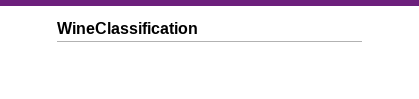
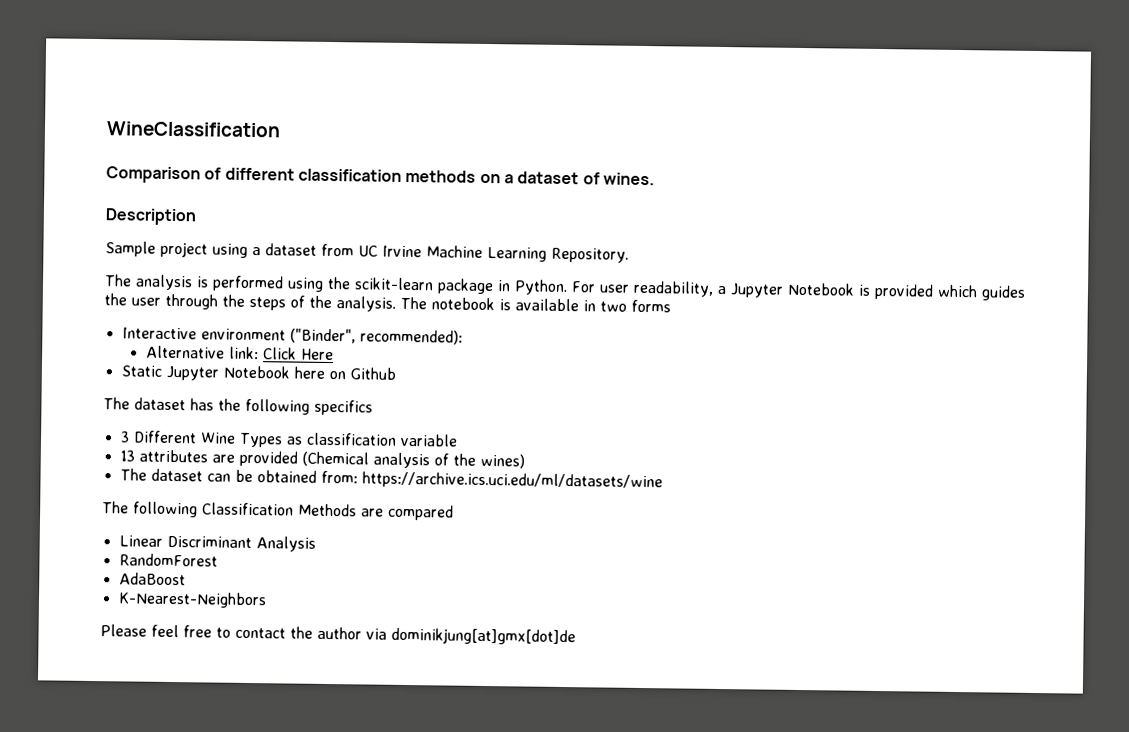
+ Comparison of different classification methods on a dataset of wines.
+ Description
+ Sample project using a dataset from UC Irvine Machine Learning Repository.
+ The analysis is performed using the scikit-learn package in Python. For user readability, a Jupyter Notebook is provided which guides the user through the steps of the analysis. The notebook is available in two forms
+ Interactive environment ("Binder", recommended):
+ Alternative link: Click Here
+ Static Jupyter Notebook here on Github
+ The dataset has the following specifics
+ 3 Different Wine Types as classification variable
+ 13 attributes are provided (Chemical analysis of the wines)
+ The dataset can be obtained from: https://archive.ics.uci.edu/ml/datasets/wine
+ The following Classification Methods are compared
+ Linear Discriminant Analysis
+ RandomForest
+ AdaBoost
+ K-Nearest-Neighbors
+ Please feel free to contact the author via dominikjung[at]gmx[dot]de

